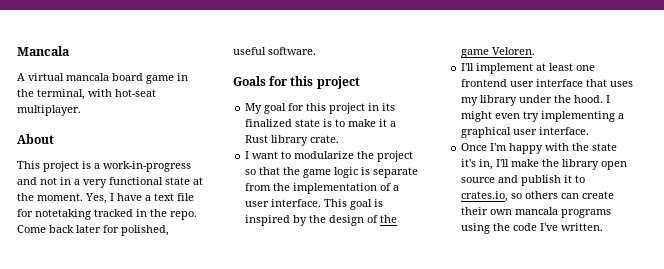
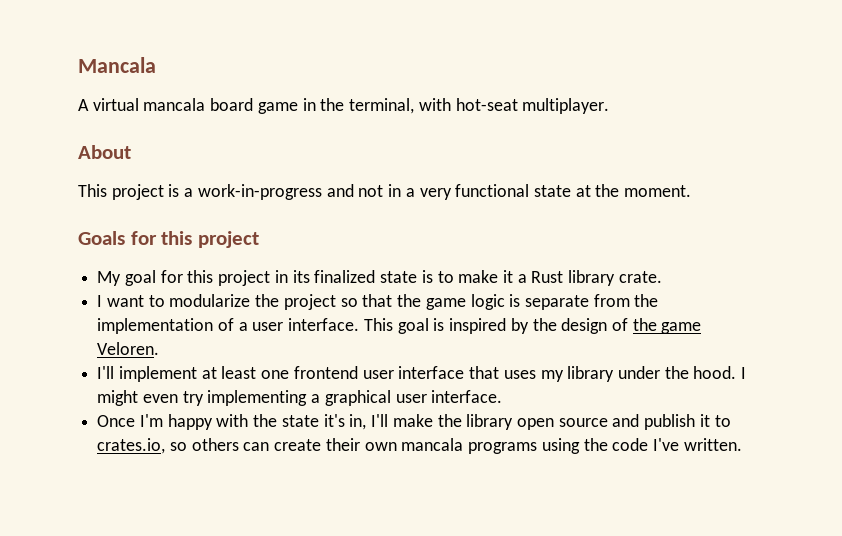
- Yes, I have a text file for notetaking tracked in the repo. Come back later for polished, useful software.

